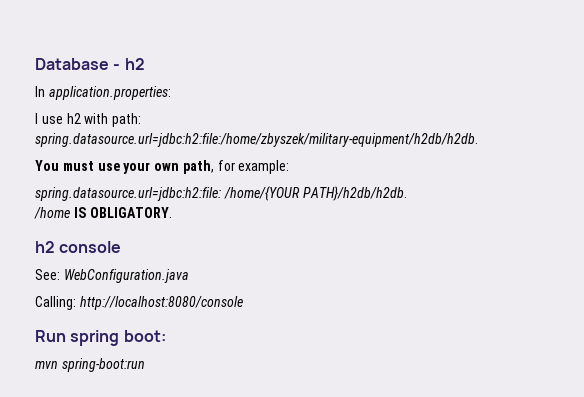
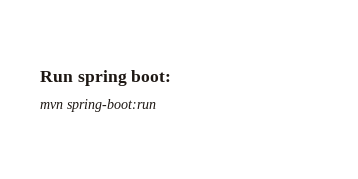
- Database - h2
- In application.properties:
- I use h2 with path: spring.datasource.url=jdbc:h2:file:/home/zbyszek/military-equipment/h2db/h2db.
- You must use your own path, for example:
- spring.datasource.url=jdbc:h2:file: /home/{YOUR PATH}/h2db/h2db.
- /home IS OBLIGATORY.
- h2 console
- See: WebConfiguration.java
- Calling: http://localhost:8080/console

